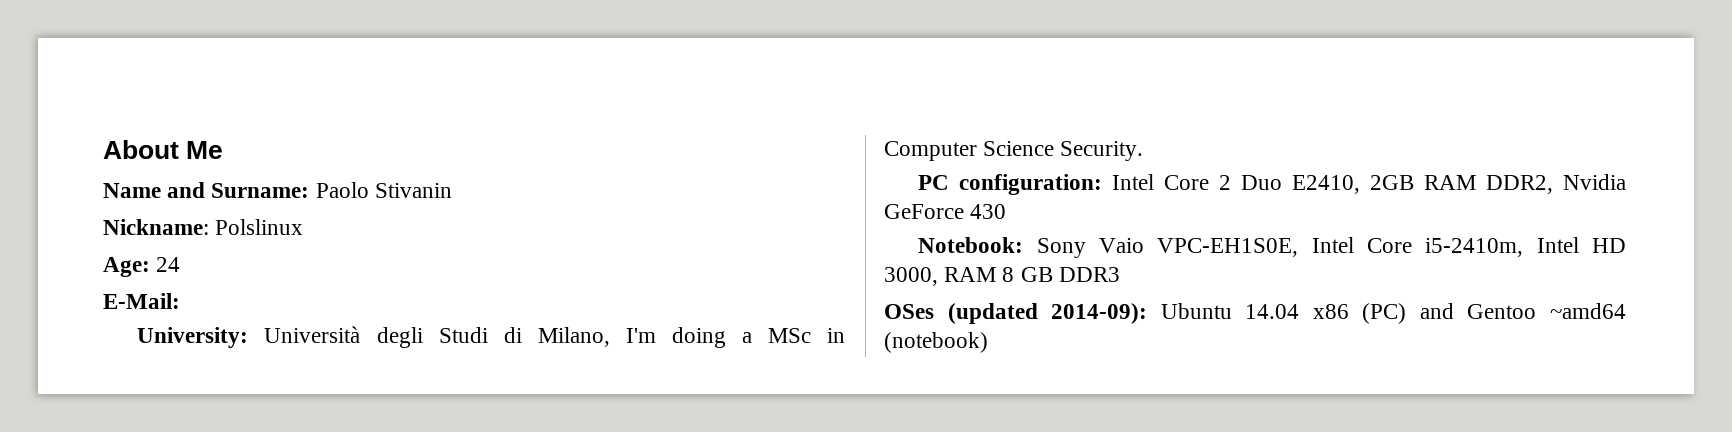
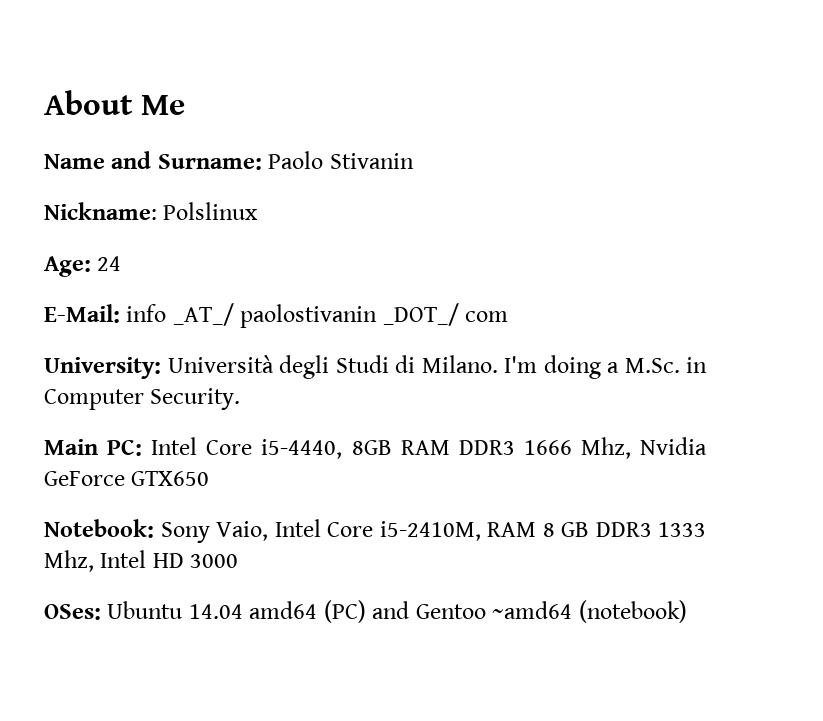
- E-Mail:
+ E-Mail: info _AT_/ paolostivanin _DOT_/ com
- University: Università degli Studi di Milano, I'm doing a MSc in Computer Science Security.
+ University: Università degli Studi di Milano. I'm doing a M.Sc. in Computer Security.
- PC configuration: Intel Core 2 Duo E2410, 2GB RAM DDR2, Nvidia GeForce 430
+ Main PC: Intel Core i5-4440, 8GB RAM DDR3 1666 Mhz, Nvidia GeForce GTX650
- Notebook: Sony Vaio VPC-EH1S0E, Intel Core i5-2410m, Intel HD 3000, RAM 8 GB DDR3
- OSes (updated 2014-09): Ubuntu 14.04 x86 (PC) and Gentoo ~amd64 (notebook)
+ Notebook: Sony Vaio, Intel Core i5-2410M, RAM 8 GB DDR3 1333 Mhz, Intel HD 3000
+ OSes: Ubuntu 14.04 amd64 (PC) and Gentoo ~amd64 (notebook)

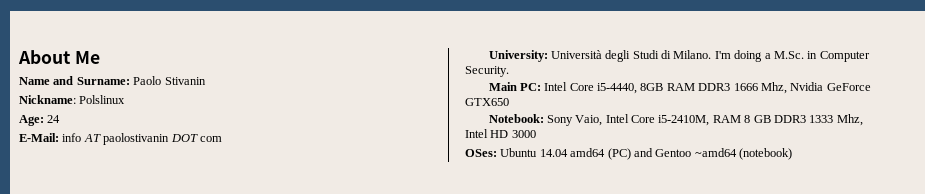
- E-Mail: info _AT_/ paolostivanin _DOT_/ com
+ E-Mail: info AT paolostivanin DOT com

